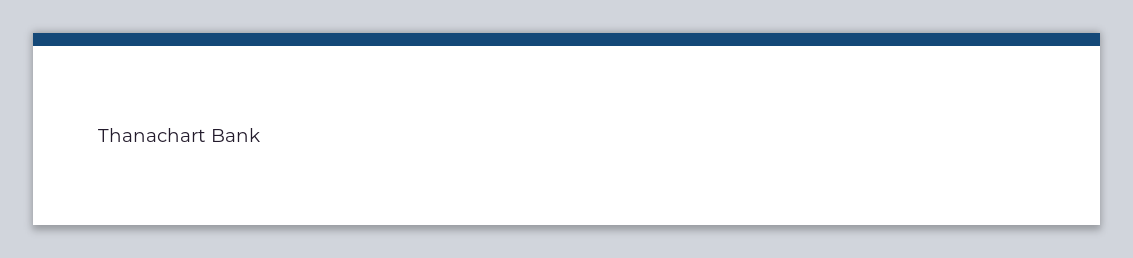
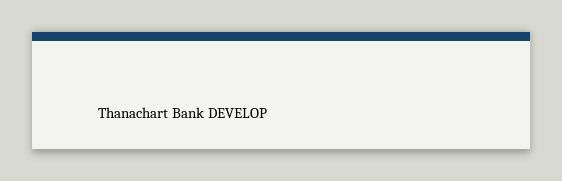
- Thanachart Bank
+ Thanachart Bank DEVELOP

